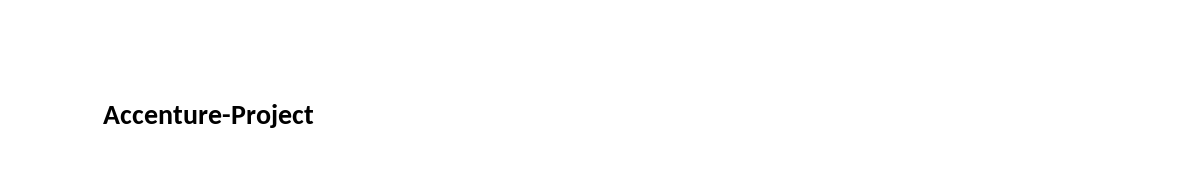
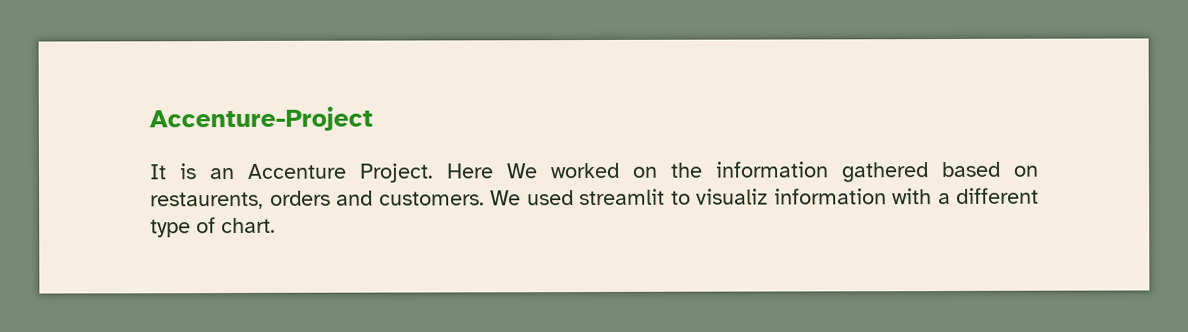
+ It is an Accenture Project. Here We worked on the information gathered based on restaurents, orders and customers. We used streamlit to visualiz information with a different type of chart.

